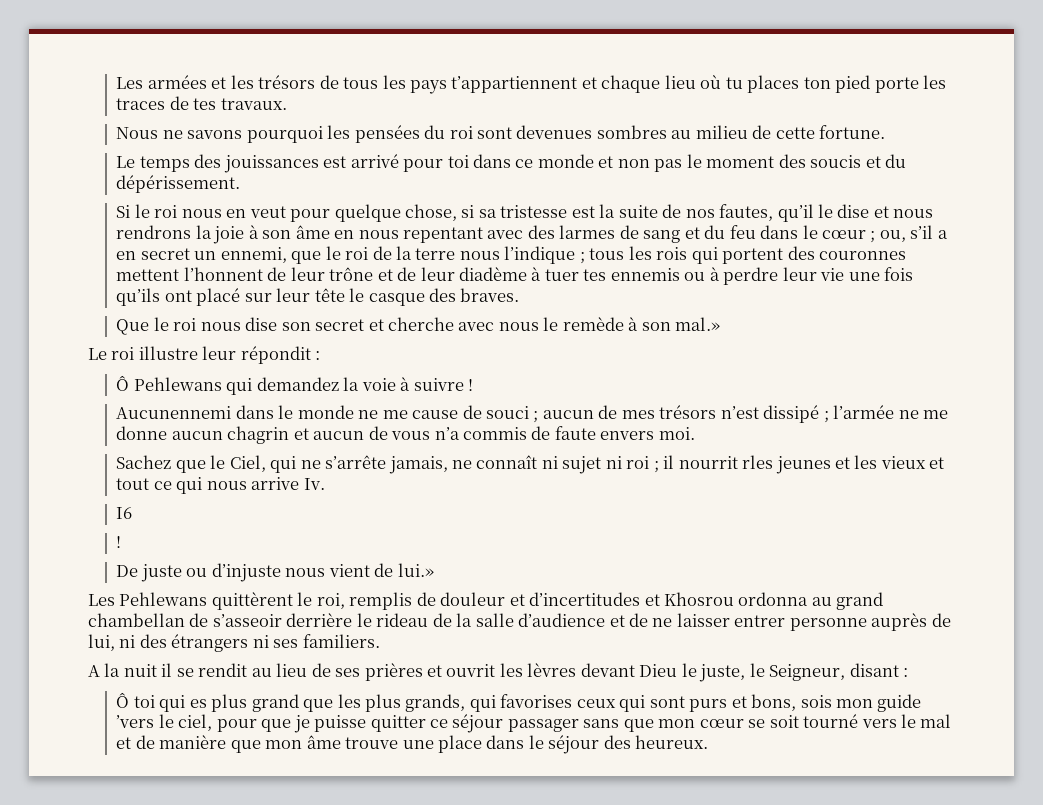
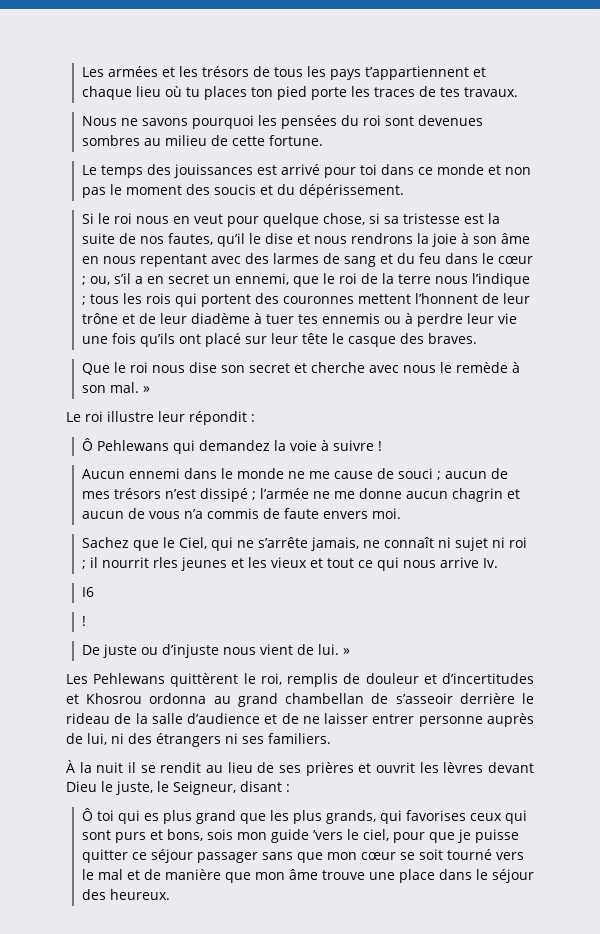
- Que le roi nous dise son secret et cherche avec nous le remède à son mal.»
+ Que le roi nous dise son secret et cherche avec nous le remède à son mal. »
- Aucunennemi dans le monde ne me cause de souci ; aucun de mes trésors n’est dissipé ; l’armée ne me donne aucun chagrin et aucun de vous n’a commis de faute envers moi.
+ Aucun ennemi dans le monde ne me cause de souci ; aucun de mes trésors n’est dissipé ; l’armée ne me donne aucun chagrin et aucun de vous n’a commis de faute envers moi.
- De juste ou d’injuste nous vient de lui.»
+ De juste ou d’injuste nous vient de lui. »
- A la nuit il se rendit au lieu de ses prières et ouvrit les lèvres devant Dieu le juste, le Seigneur, disant :
+ À la nuit il se rendit au lieu de ses prières et ouvrit les lèvres devant Dieu le juste, le Seigneur, disant :

